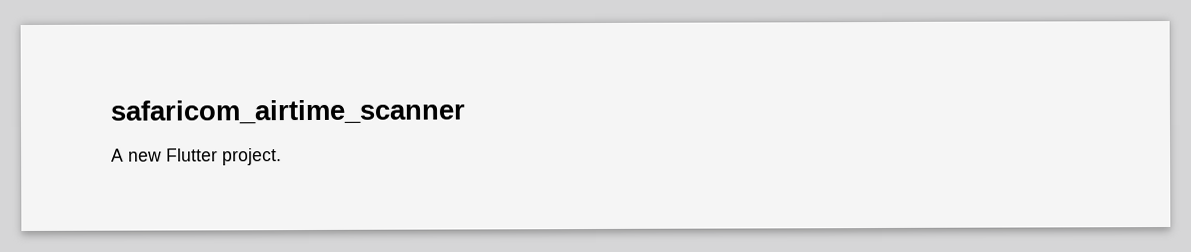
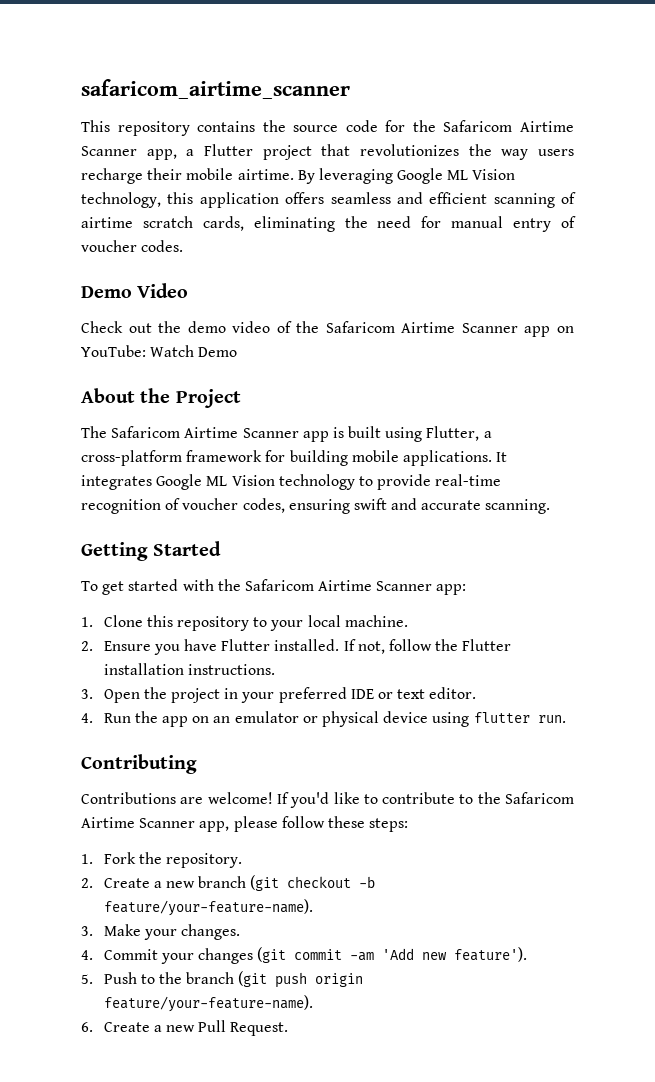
- A new Flutter project.
+ This repository contains the source code for the Safaricom Airtime Scanner app, a Flutter project that revolutionizes the way users recharge their mobile airtime. By leveraging Google ML Vision technology, this application offers seamless and efficient scanning of airtime scratch cards, eliminating the need for manual entry of voucher codes.
+ Demo Video
+ Check out the demo video of the Safaricom Airtime Scanner app on YouTube: Watch Demo
+ About the Project
+ The Safaricom Airtime Scanner app is built using Flutter, a cross-platform framework for building mobile applications. It integrates Google ML Vision technology to provide real-time recognition of voucher codes, ensuring swift and accurate scanning.
+ Getting Started
+ To get started with the Safaricom Airtime Scanner app:
+ 1. Clone this repository to your local machine.
+ 2. Ensure you have Flutter installed. If not, follow the Flutter installation instructions.
+ 3. Open the project in your preferred IDE or text editor.
+ 4. Run the app on an emulator or physical device using flutter run.
+ Contributing
+ Contributions are welcome! If you'd like to contribute to the Safaricom Airtime Scanner app, please follow these steps:
+ 1. Fork the repository.
+ 2. Create a new branch (git checkout -b feature/your-feature-name).
+ 3. Make your changes.
+ 4. Commit your changes (git commit -am 'Add new feature').
+ 5. Push to the branch (git push origin feature/your-feature-name).
+ 6. Create a new Pull Request.

